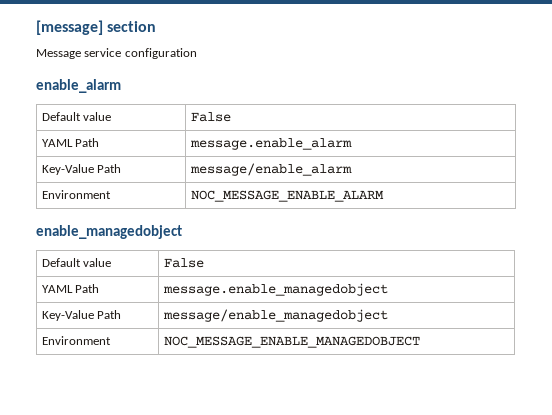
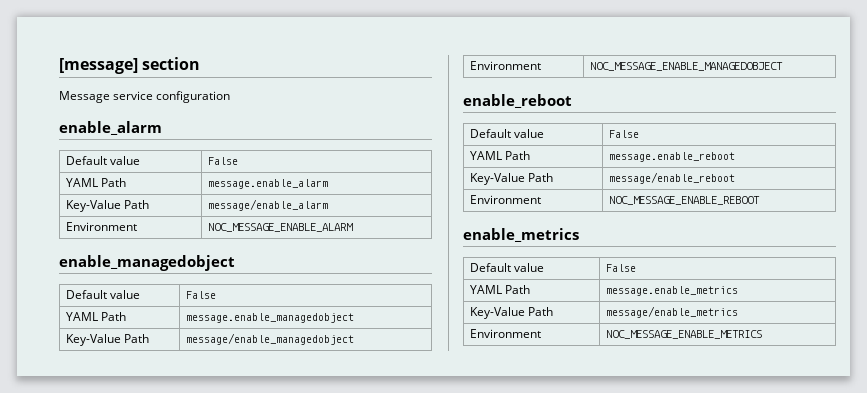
+ enable_reboot
+ Default value | False
+ YAML Path | message.enable_reboot
+ Key-Value Path | message/enable_reboot
+ Environment | NOC_MESSAGE_ENABLE_REBOOT
+ enable_metrics
+ Default value | False
+ YAML Path | message.enable_metrics
+ Key-Value Path | message/enable_metrics
+ Environment | NOC_MESSAGE_ENABLE_METRICS

